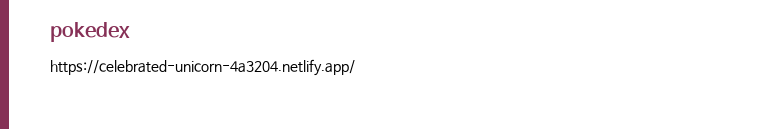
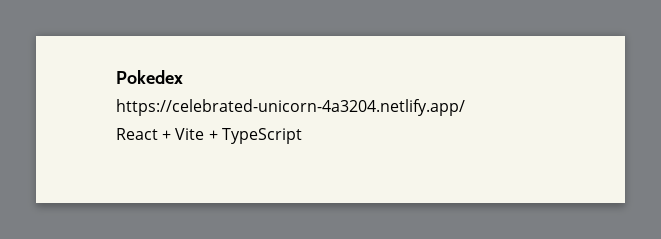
- pokedex
+ Pokedex
+ React + Vite + TypeScript

